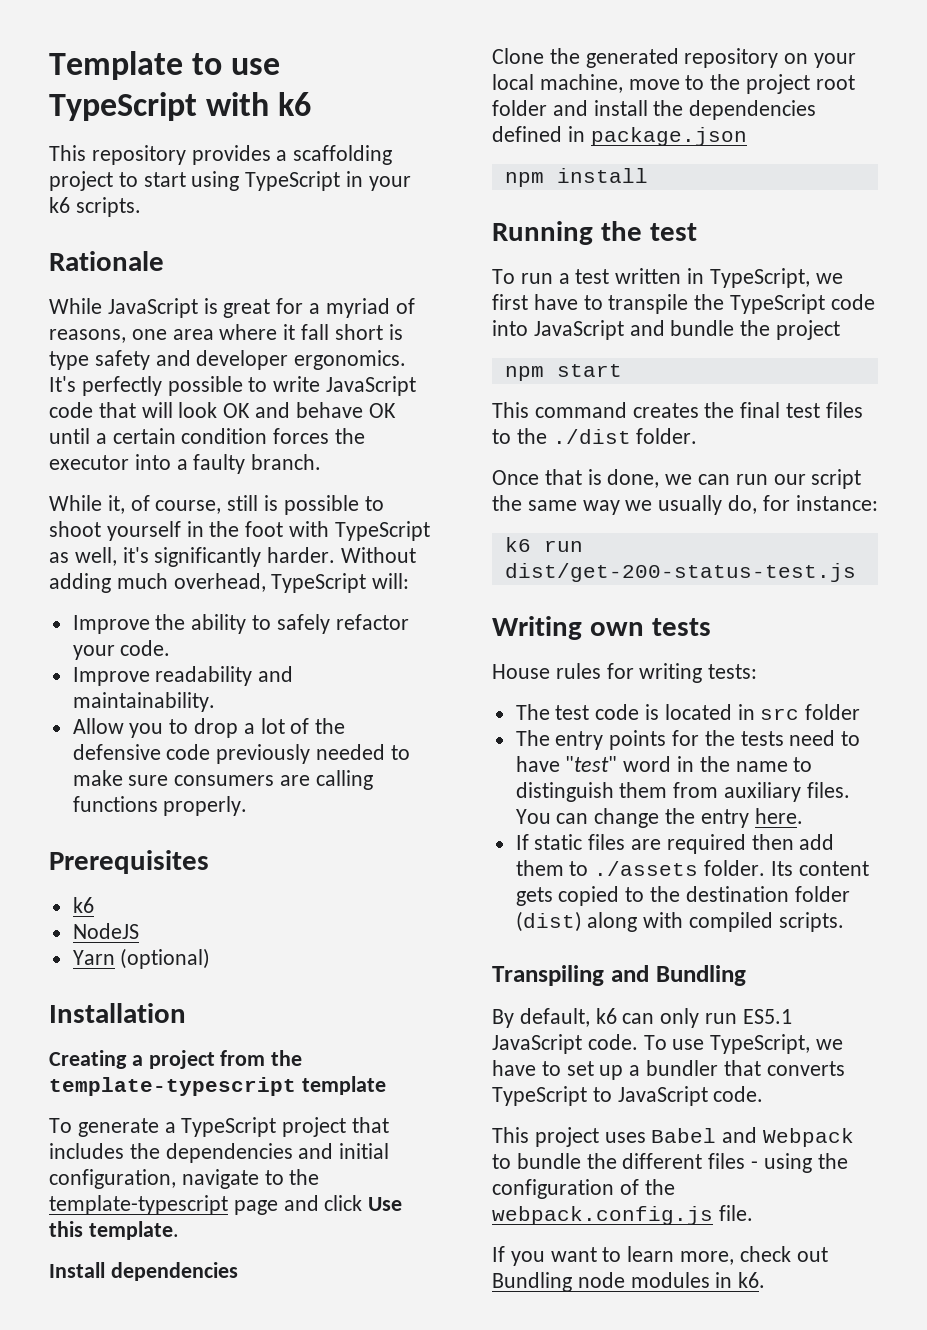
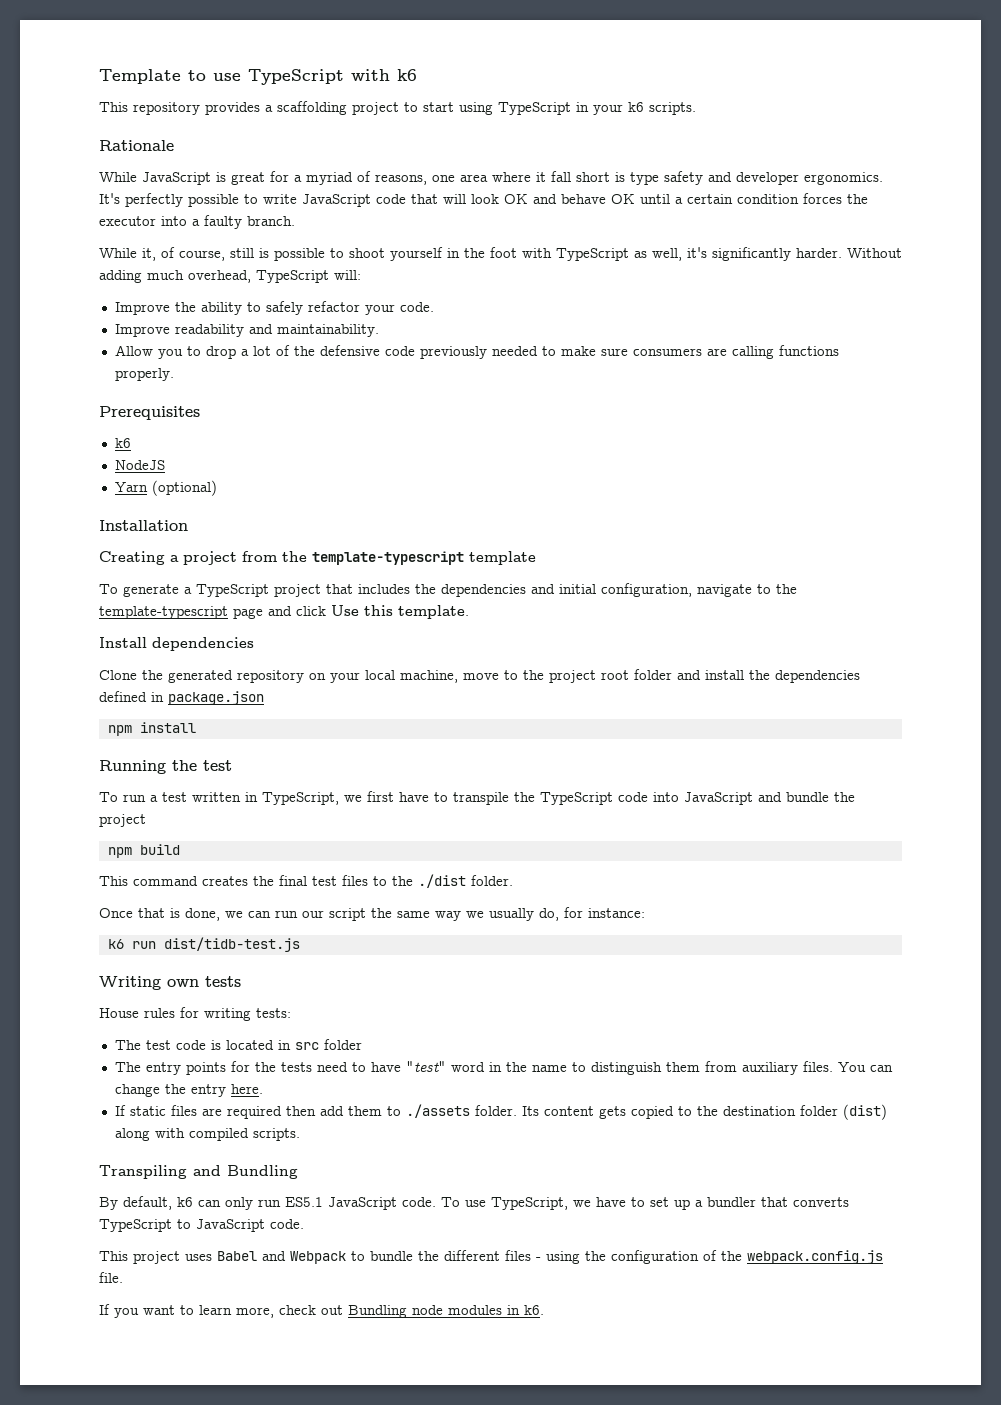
- npm start
+ npm build
- k6 run dist/get-200-status-test.js
+ k6 run dist/tidb-test.js

